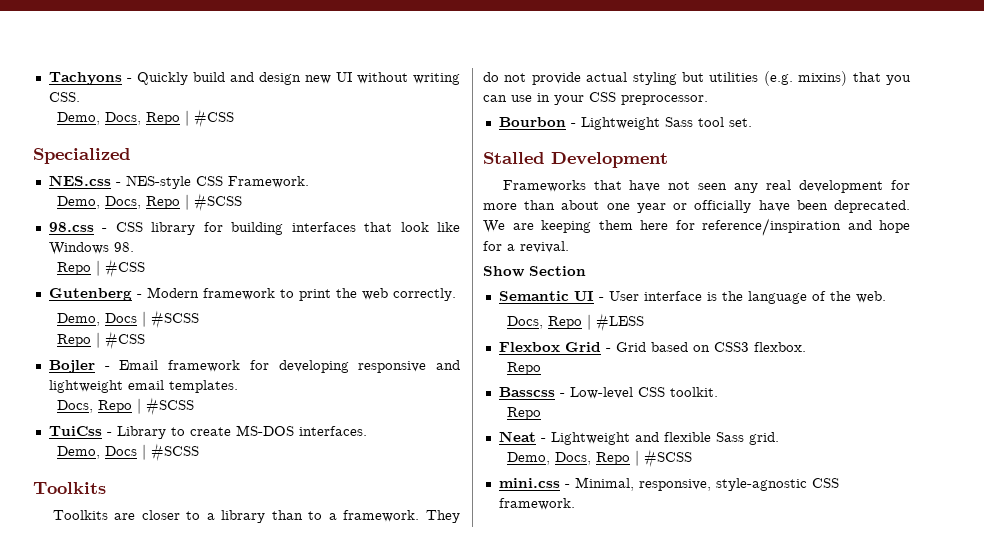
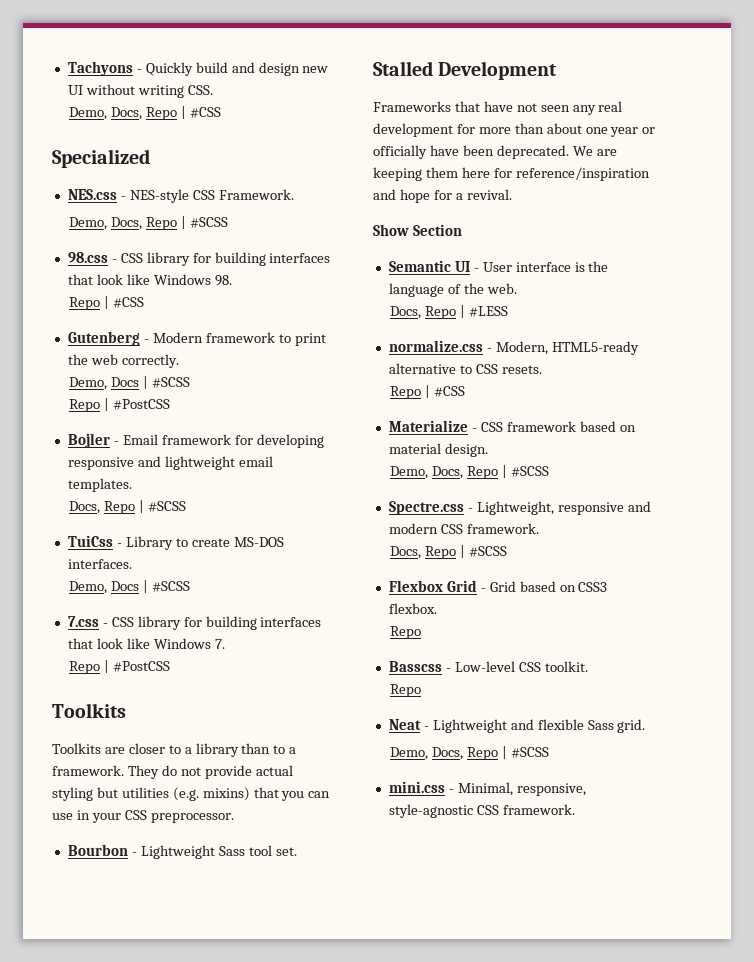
  Gutenberg - Modern framework to print the web correctly.
  Demo, Docs | #SCSS
- Repo | #CSS
+ Repo | #PostCSS
+ 7.css - CSS library for building interfaces that look like Windows 7.
+ Repo | #PostCSS
+ normalize.css - Modern, HTML5-ready alternative to CSS resets.
+ Repo | #CSS
+ Materialize - CSS framework based on material design.
+ Demo, Docs, Repo | #SCSS
+ Spectre.css - Lightweight, responsive and modern CSS framework.
+ Docs, Repo | #SCSS

